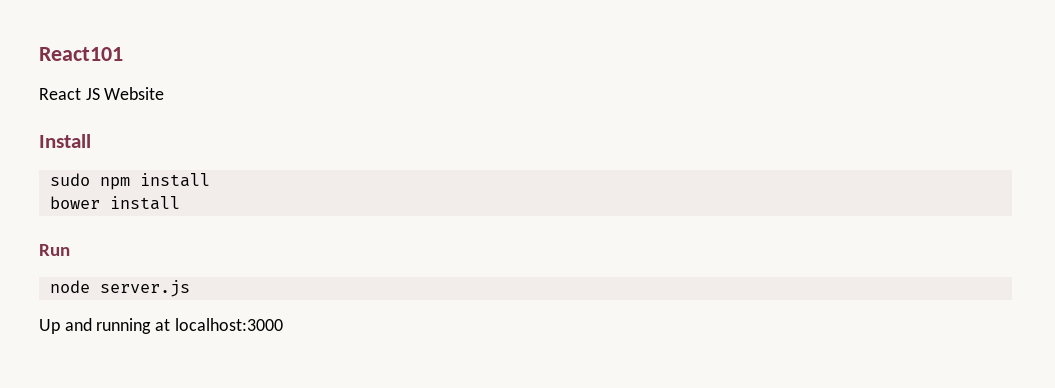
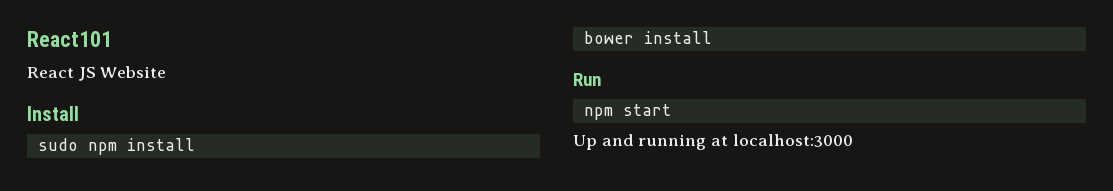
- node server.js
+ npm start

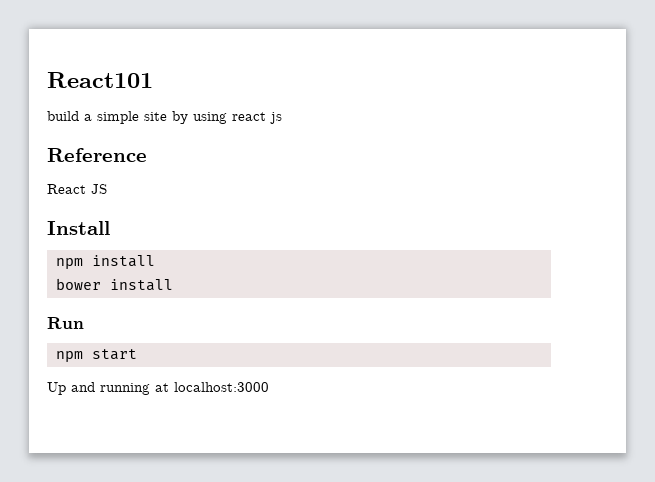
+ build a simple site by using react js
+ Reference
- React JS Website
+ React JS
- sudo npm install
+ npm install

